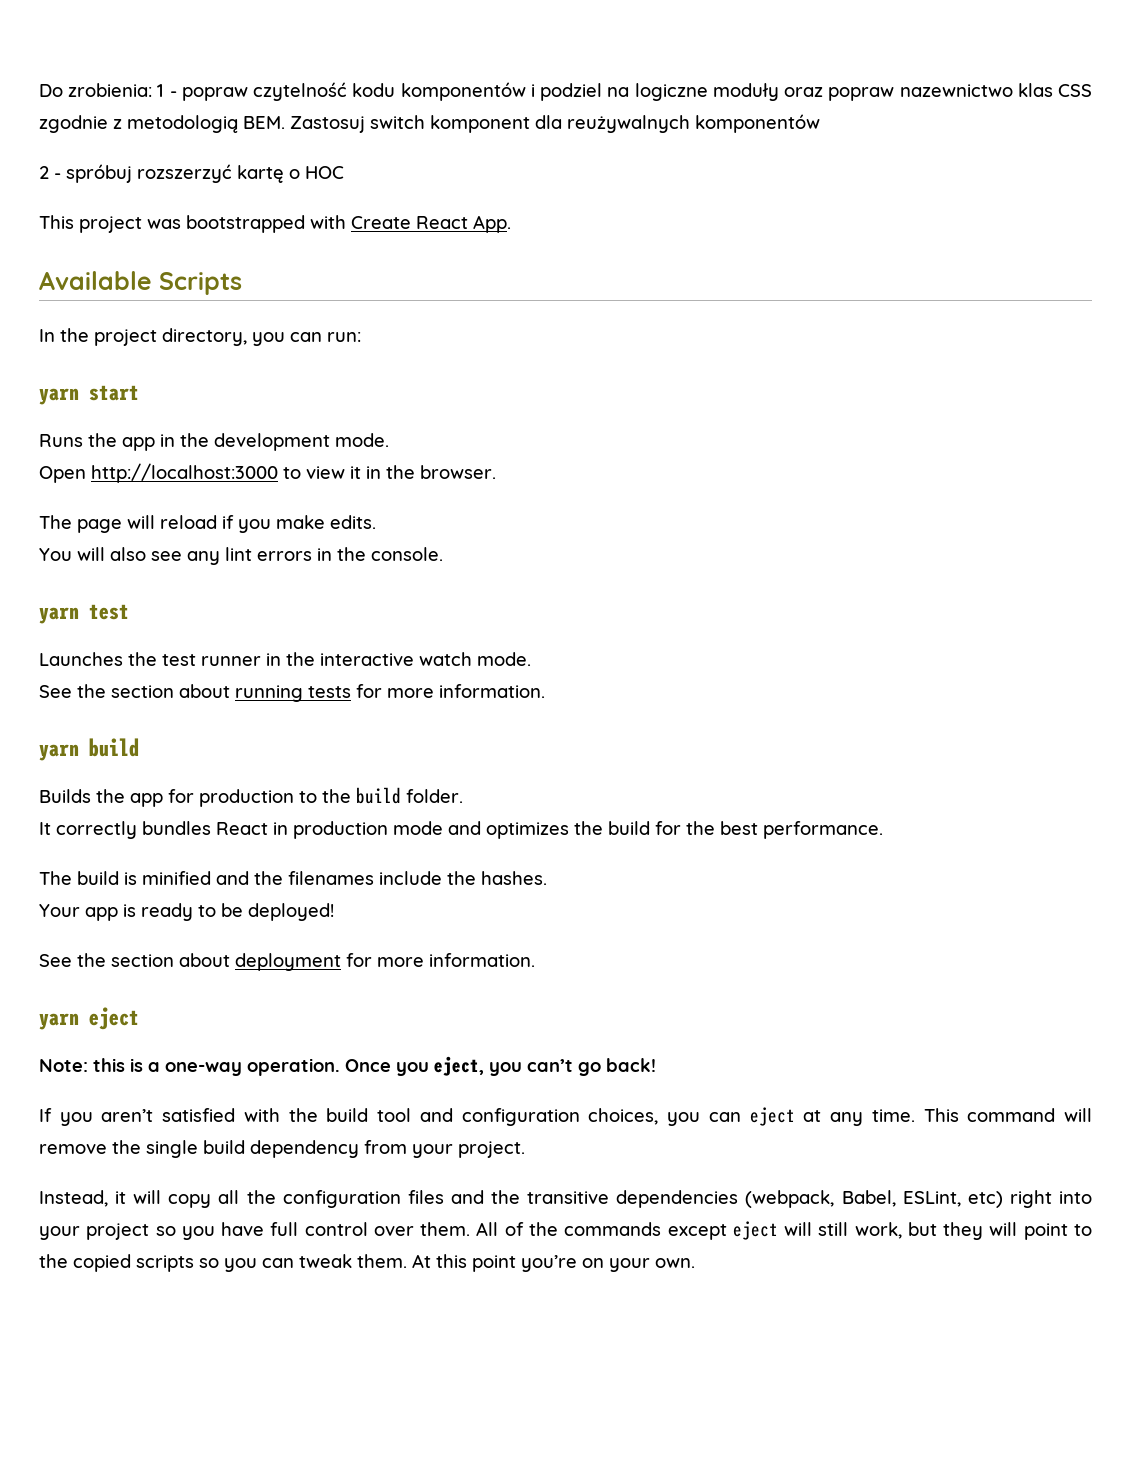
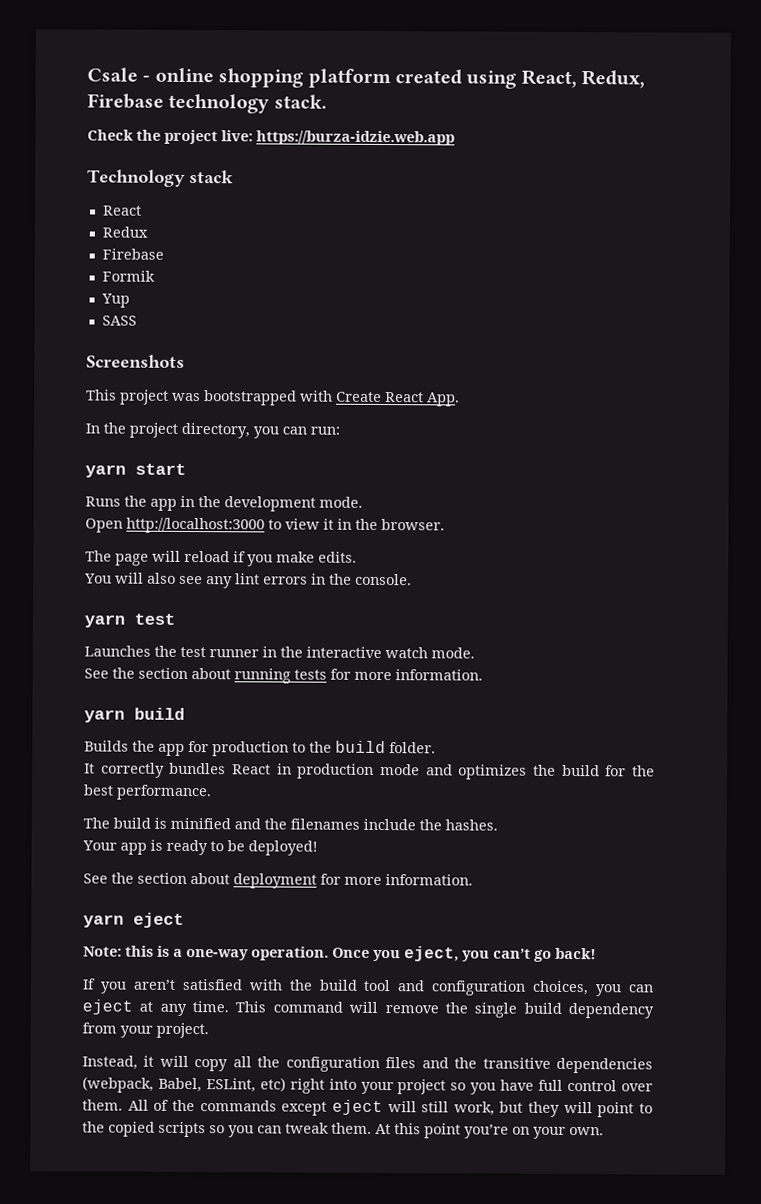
- Do zrobienia: 1 - popraw czytelność kodu komponentów i podziel na logiczne moduły oraz popraw nazewnictwo klas CSS zgodnie z metodologią BEM. Zastosuj switch komponent dla reużywalnych komponentów
- 2 - spróbuj rozszerzyć kartę o HOC
+ Csale - online shopping platform created using React, Redux, Firebase technology stack.
+ Check the project live: https://burza-idzie.web.app
+ Technology stack
+ React
+ Redux
+ Firebase
+ Formik
+ Yup
+ SASS
+ Screenshots
- Available Scripts

